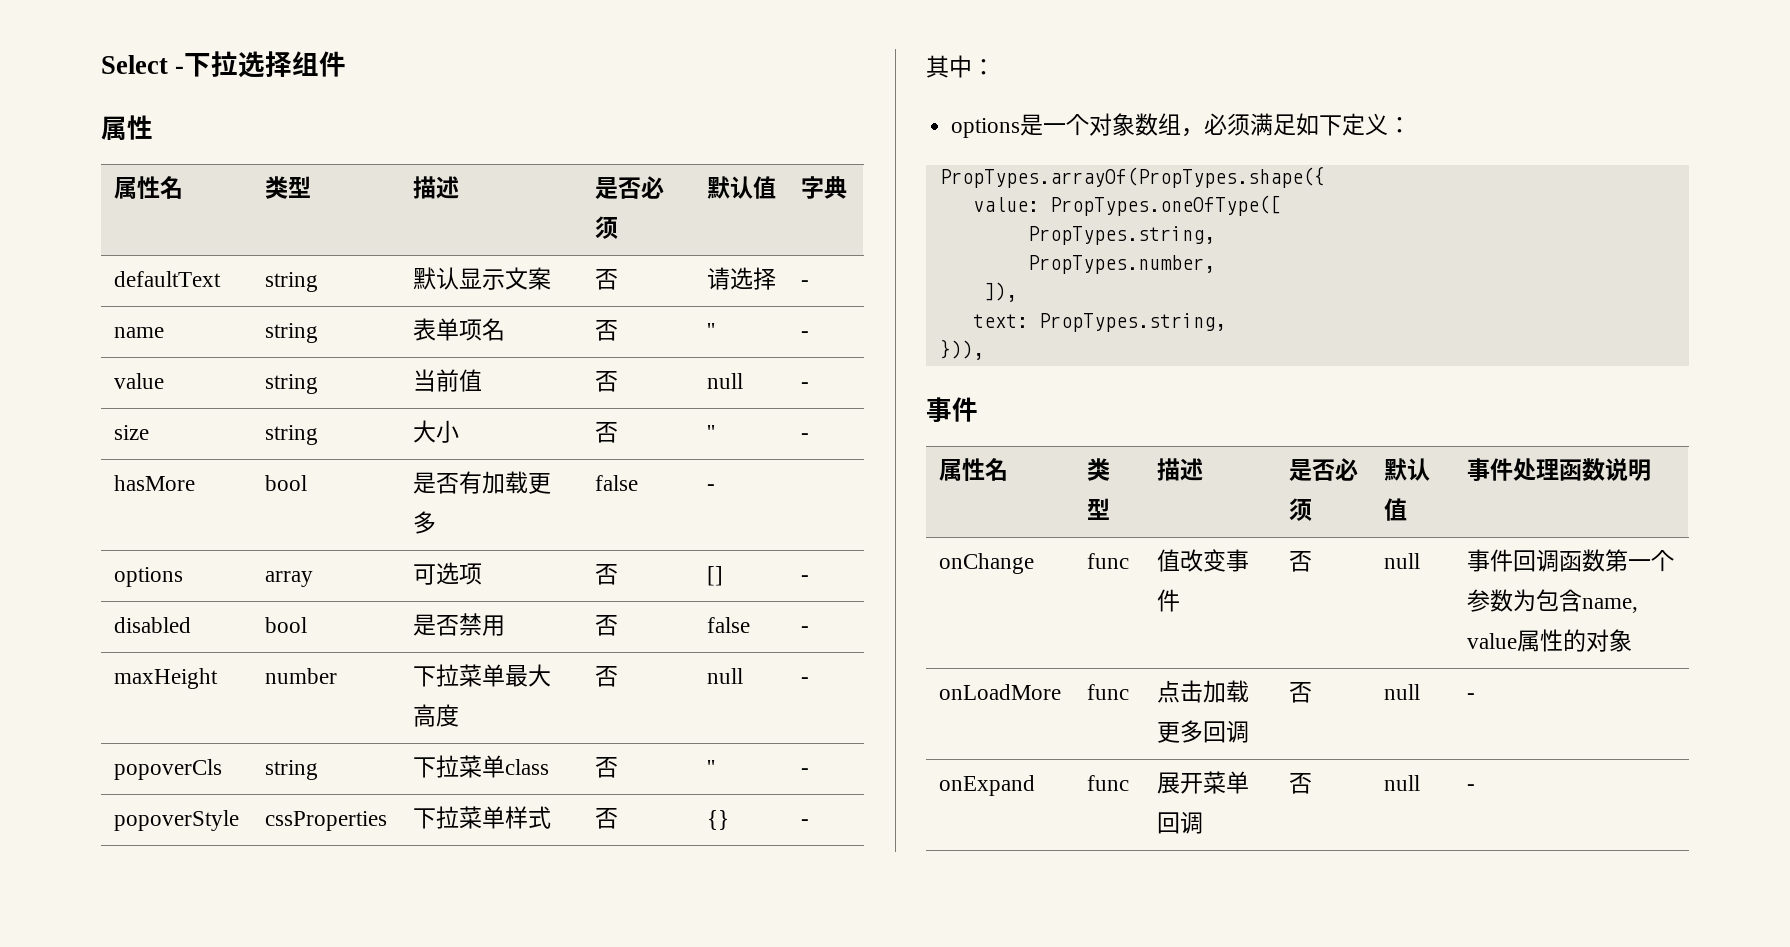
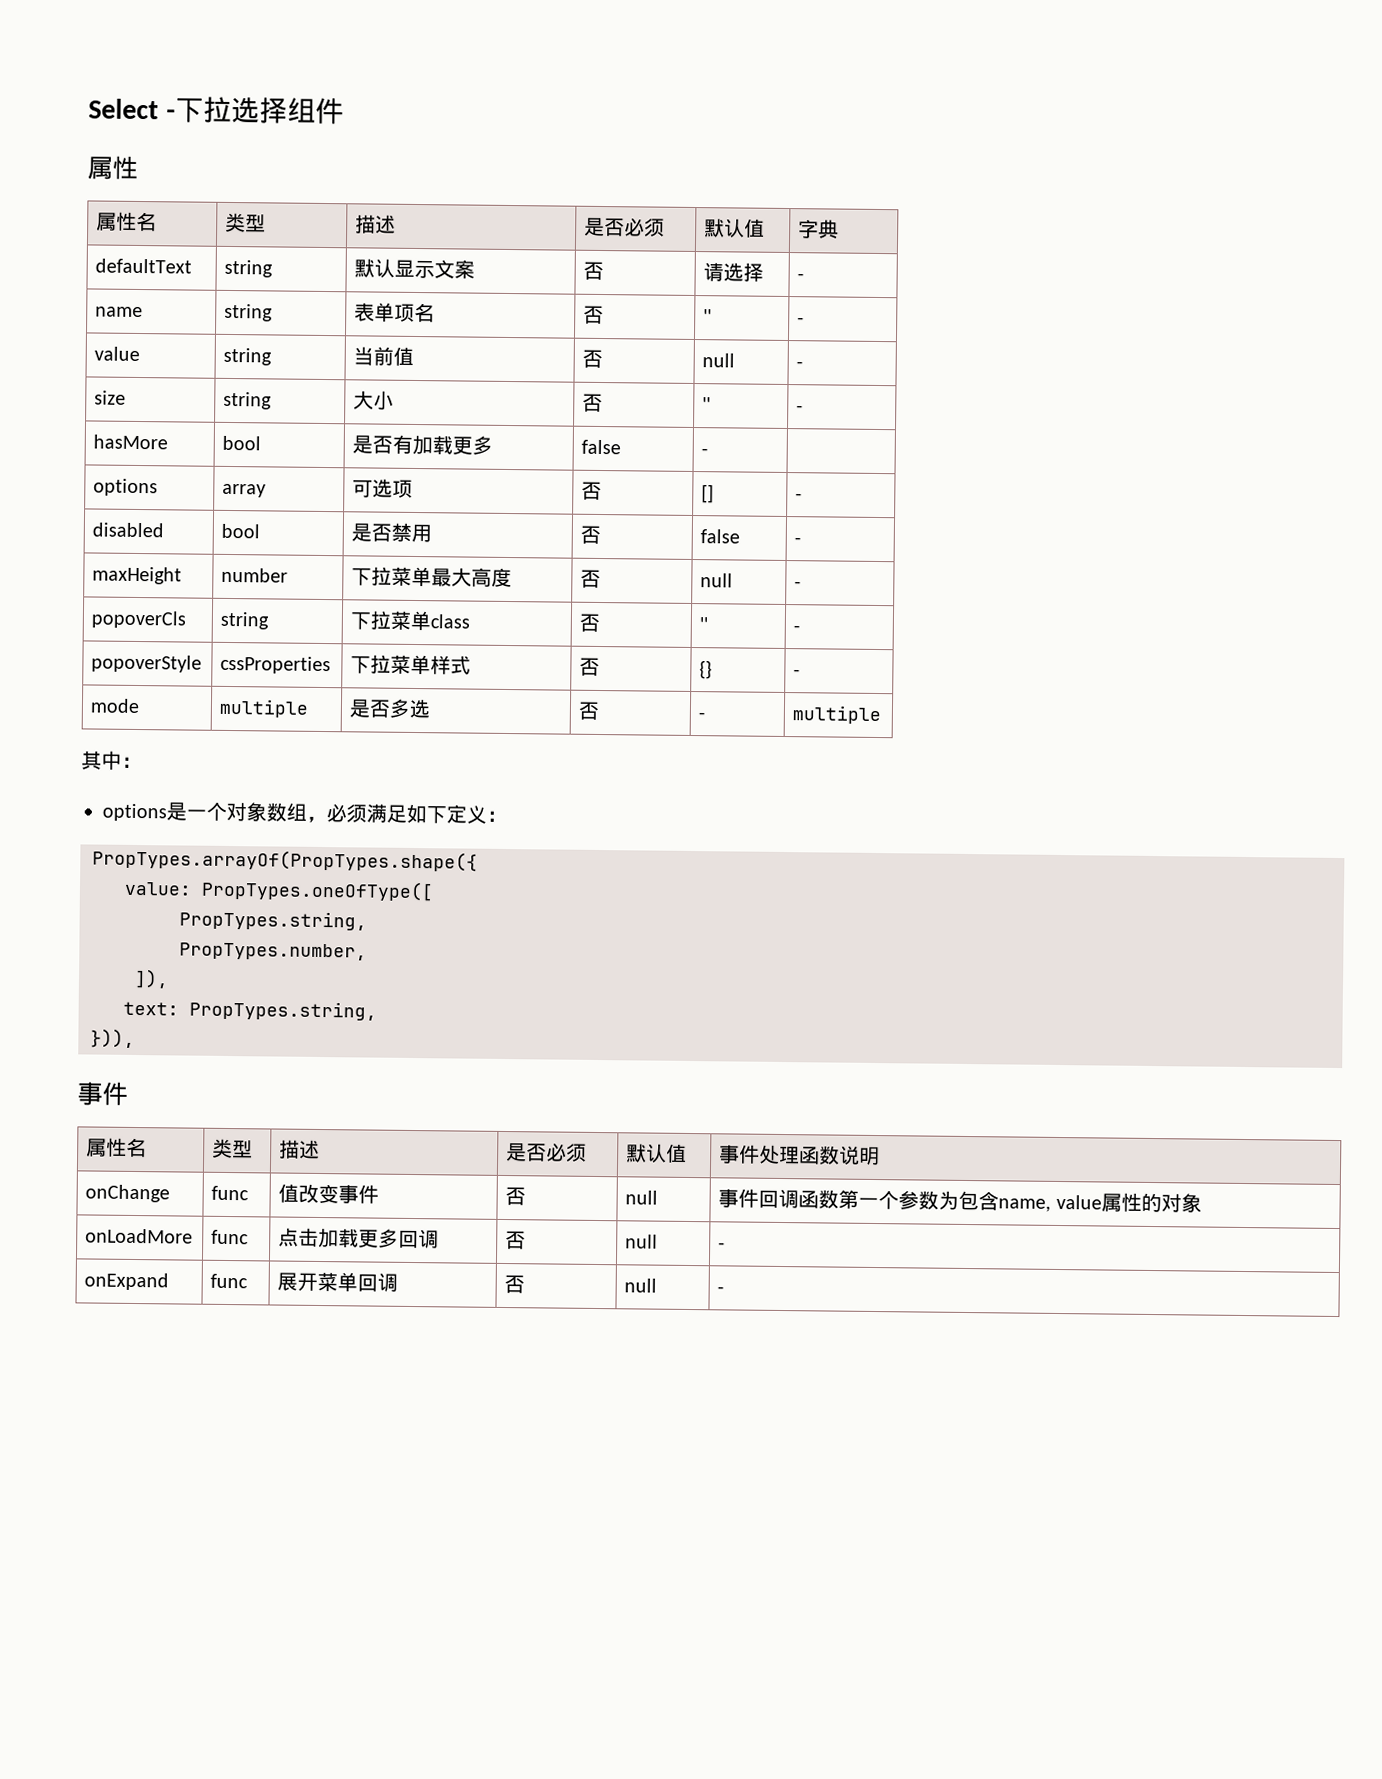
+ mode | multiple | 是否多选 | 否 | - | multiple

